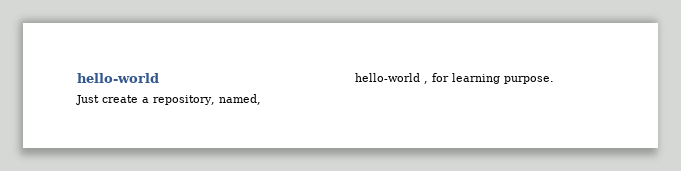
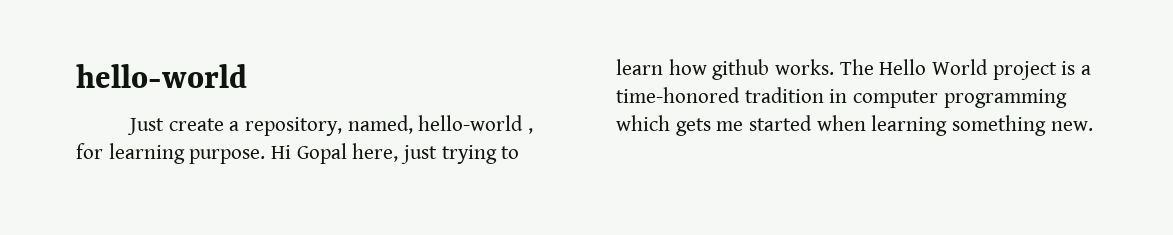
+ Hi Gopal here, just trying to learn how github works. The Hello World project is a time-honored tradition in computer programming which gets me started when learning something new.

